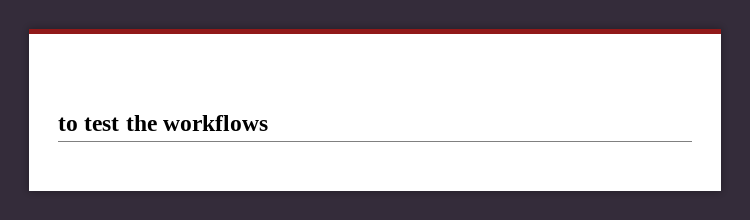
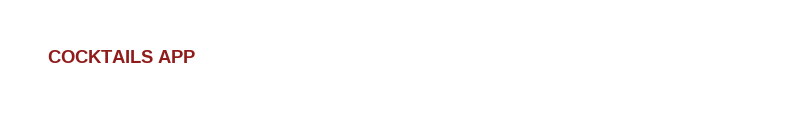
- to test the workflows
+ COCKTAILS APP

